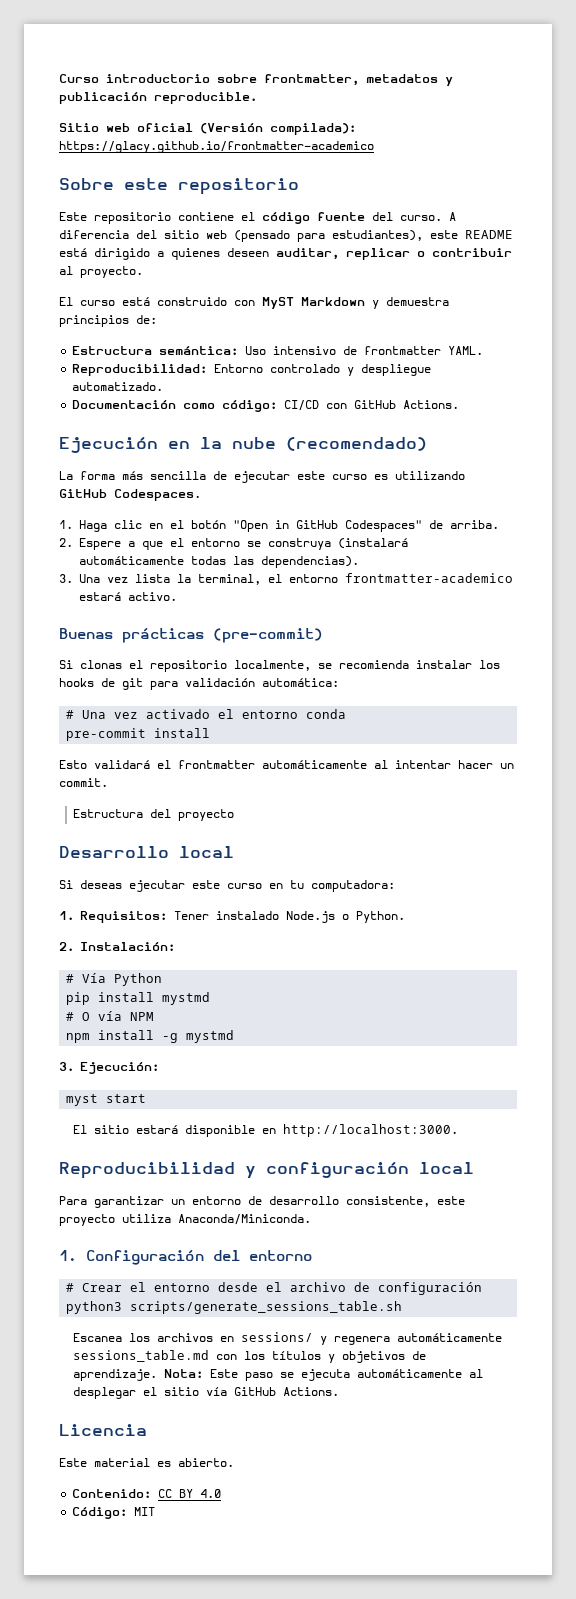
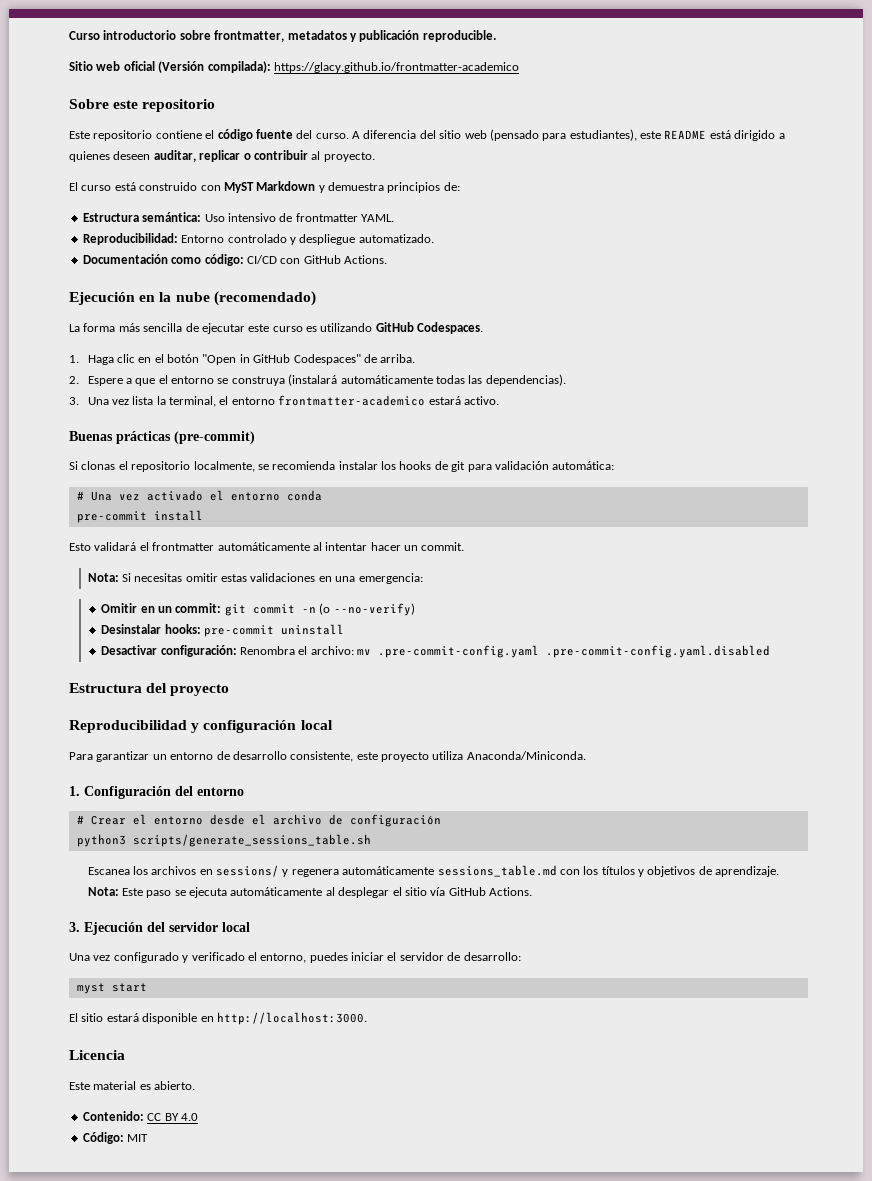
+ Nota: Si necesitas omitir estas validaciones en una emergencia:
+ Omitir en un commit: git commit -n (o --no-verify)
+ Desinstalar hooks: pre-commit uninstall
+ Desactivar configuración: Renombra el archivo: mv .pre-commit-config.yaml .pre-commit-config.yaml.disabled
  Estructura del proyecto
- Desarrollo local
- Si deseas ejecutar este curso en tu computadora:
- 1. Requisitos: Tener instalado Node.js o Python.
- 2. Instalación:
- # Vía Python
- pip install mystmd
- # O vía NPM
- npm install -g mystmd
- 3. Ejecución:
- myst start
- El sitio estará disponible en http://localhost:3000.
+ 3. Ejecución del servidor local
+ Una vez configurado y verificado el entorno, puedes iniciar el servidor de desarrollo:
+ myst start
+ El sitio estará disponible en http://localhost:3000.

